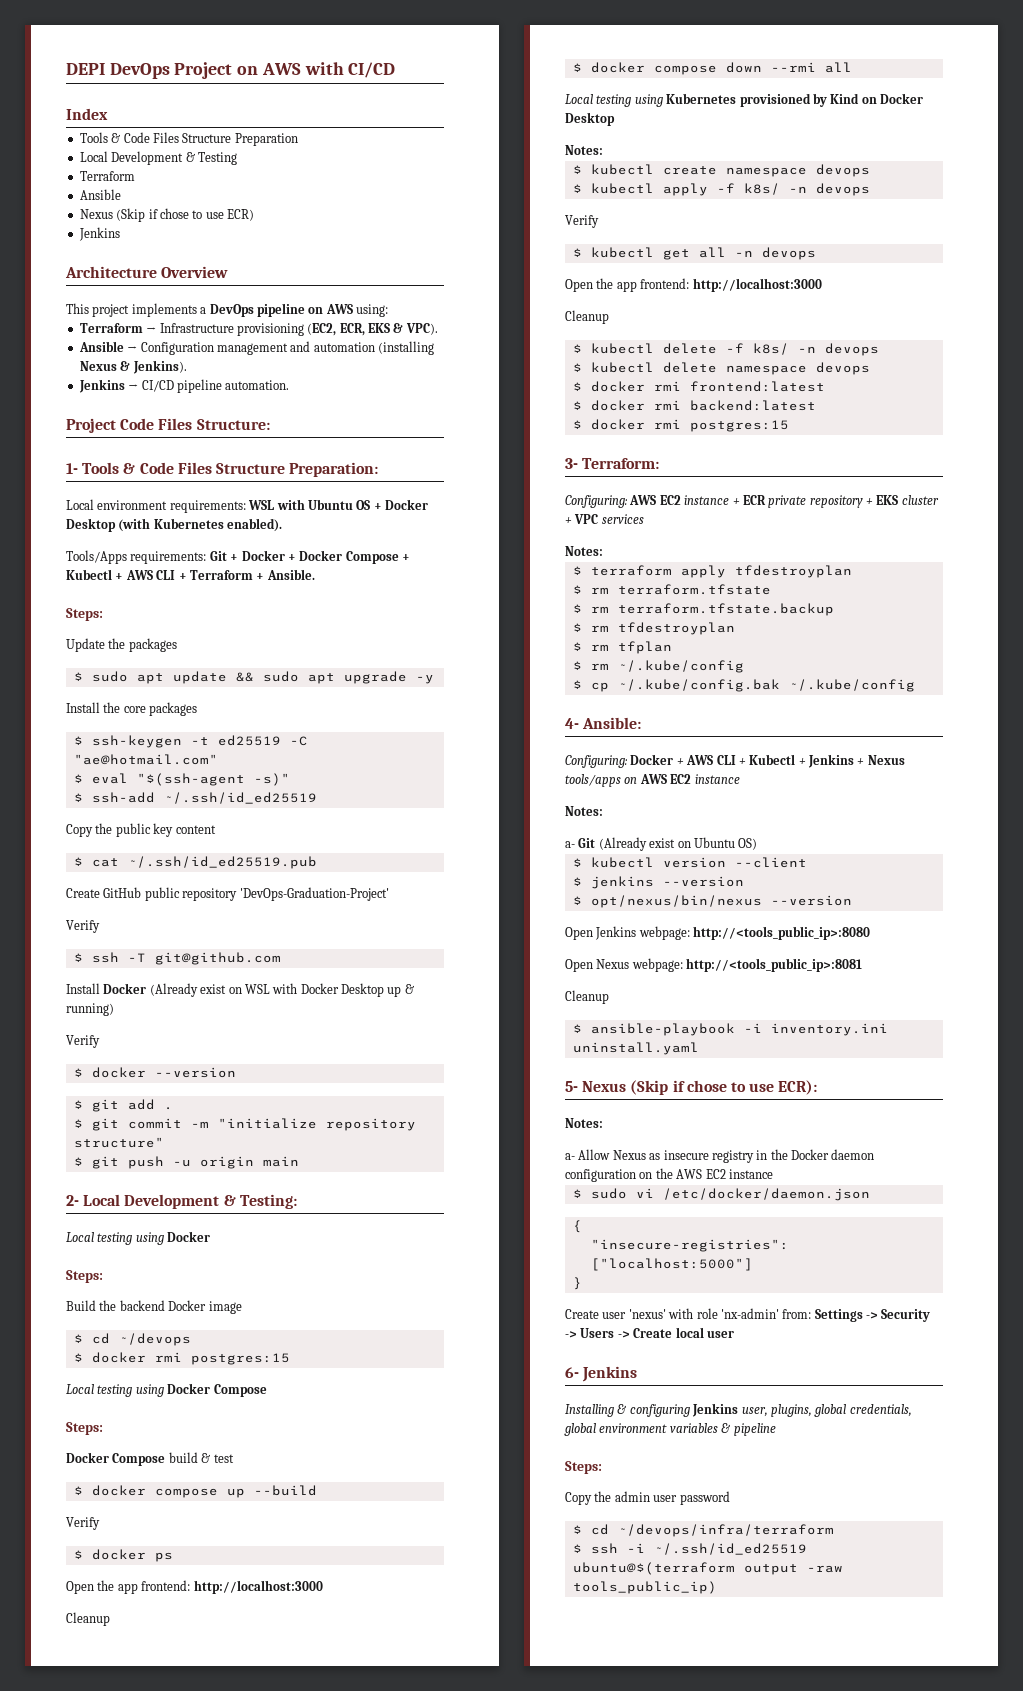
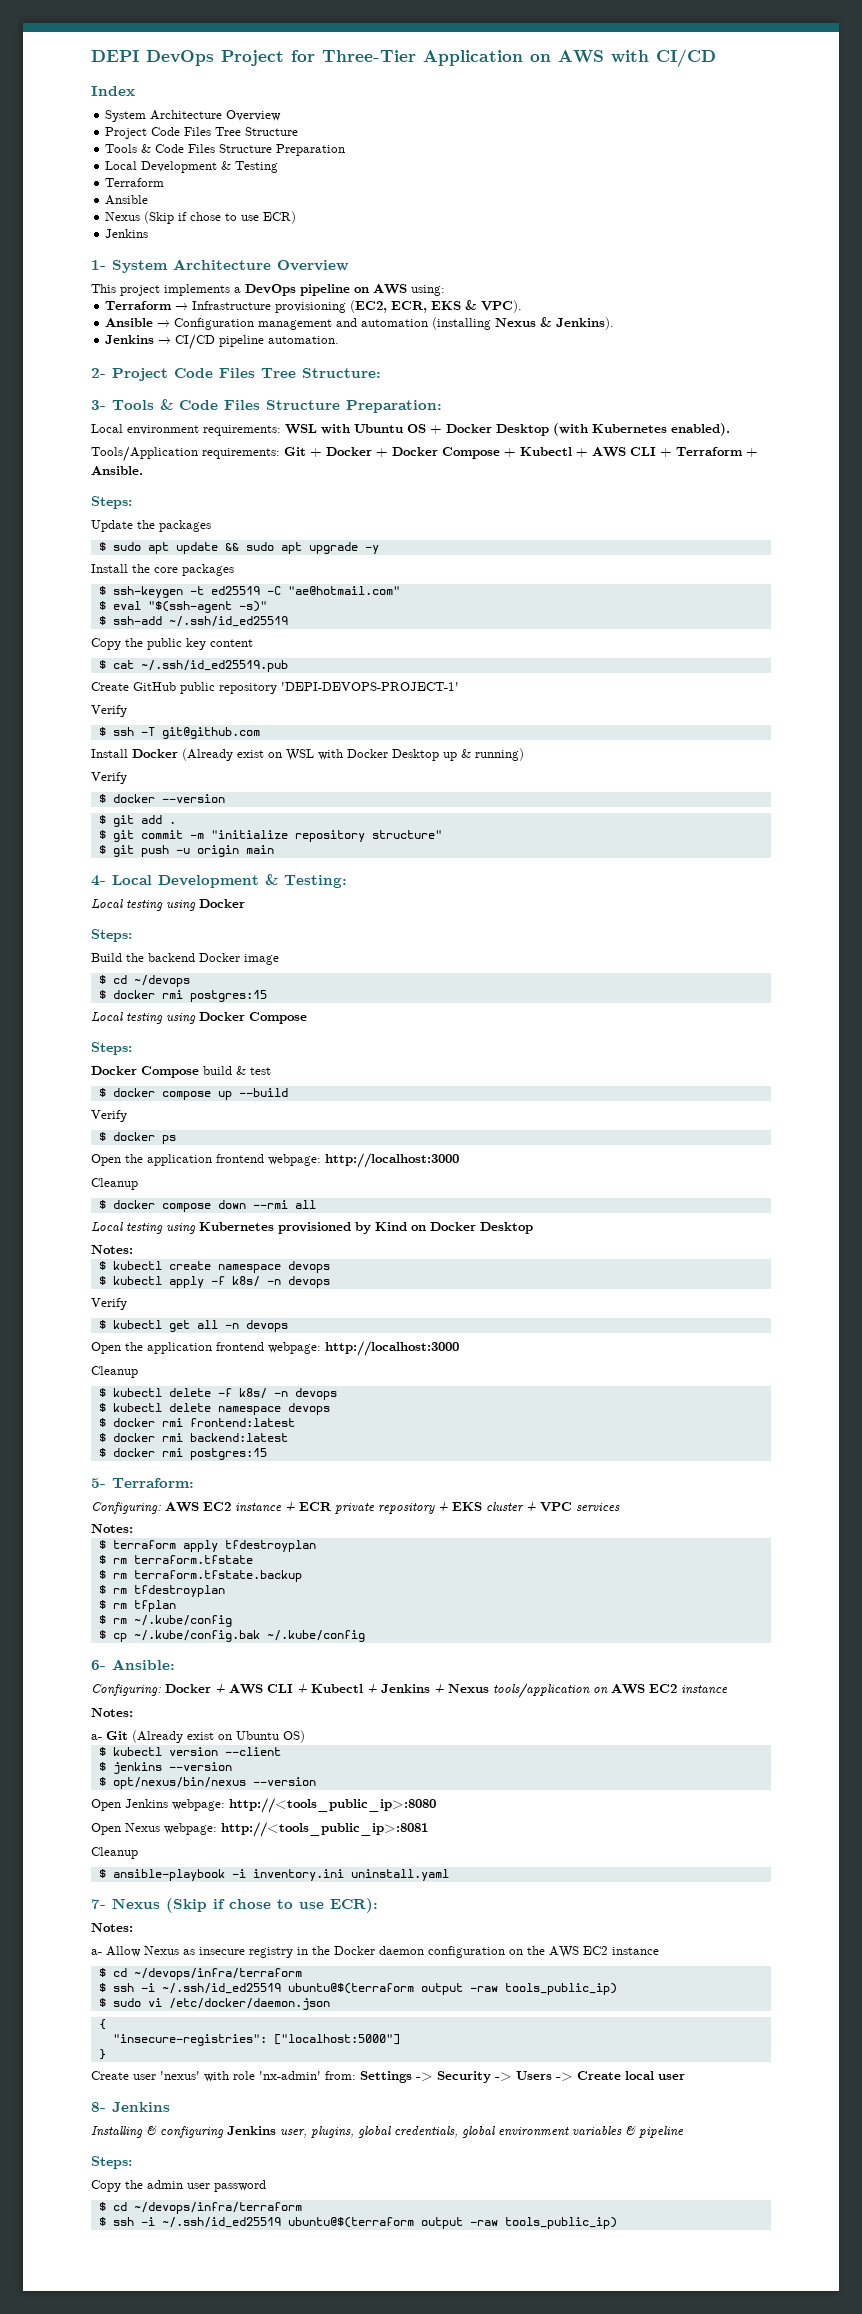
- DEPI DevOps Project on AWS with CI/CD
+ DEPI DevOps Project for Three-Tier Application on AWS with CI/CD
  Index
+ System Architecture Overview
+ Project Code Files Tree Structure
- Architecture Overview
+ 1- System Architecture Overview
- Project Code Files Structure:
+ 2- Project Code Files Tree Structure:
- 1- Tools & Code Files Structure Preparation:
+ 3- Tools & Code Files Structure Preparation:
- Tools/Apps requirements: Git + Docker + Docker Compose + Kubectl + AWS CLI + Terraform + Ansible.
+ Tools/Application requirements: Git + Docker + Docker Compose + Kubectl + AWS CLI + Terraform + Ansible.
- Create GitHub public repository 'DevOps-Graduation-Project'
+ Create GitHub public repository 'DEPI-DEVOPS-PROJECT-1'
- 2- Local Development & Testing:
+ 4- Local Development & Testing:
  $ docker ps
- Open the app frontend: http://localhost:3000
+ Open the application frontend webpage: http://localhost:3000
  $ kubectl get all -n devops
- Open the app frontend: http://localhost:3000
+ Open the application frontend webpage: http://localhost:3000
- 3- Terraform:
+ 5- Terraform:
- 4- Ansible:
+ 6- Ansible:
- Configuring: Docker + AWS CLI + Kubectl + Jenkins + Nexus tools/apps on AWS EC2 instance
+ Configuring: Docker + AWS CLI + Kubectl + Jenkins + Nexus tools/application on AWS EC2 instance
- 5- Nexus (Skip if chose to use ECR):
+ 7- Nexus (Skip if chose to use ECR):
  a- Allow Nexus as insecure registry in the Docker daemon configuration on the AWS EC2 instance
+ $ cd ~/devops/infra/terraform
+ $ ssh -i ~/.ssh/id_ed25519 ubuntu@$(terraform output -raw tools_public_ip)
- 6- Jenkins
+ 8- Jenkins

